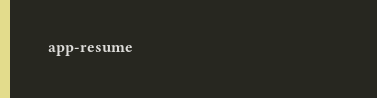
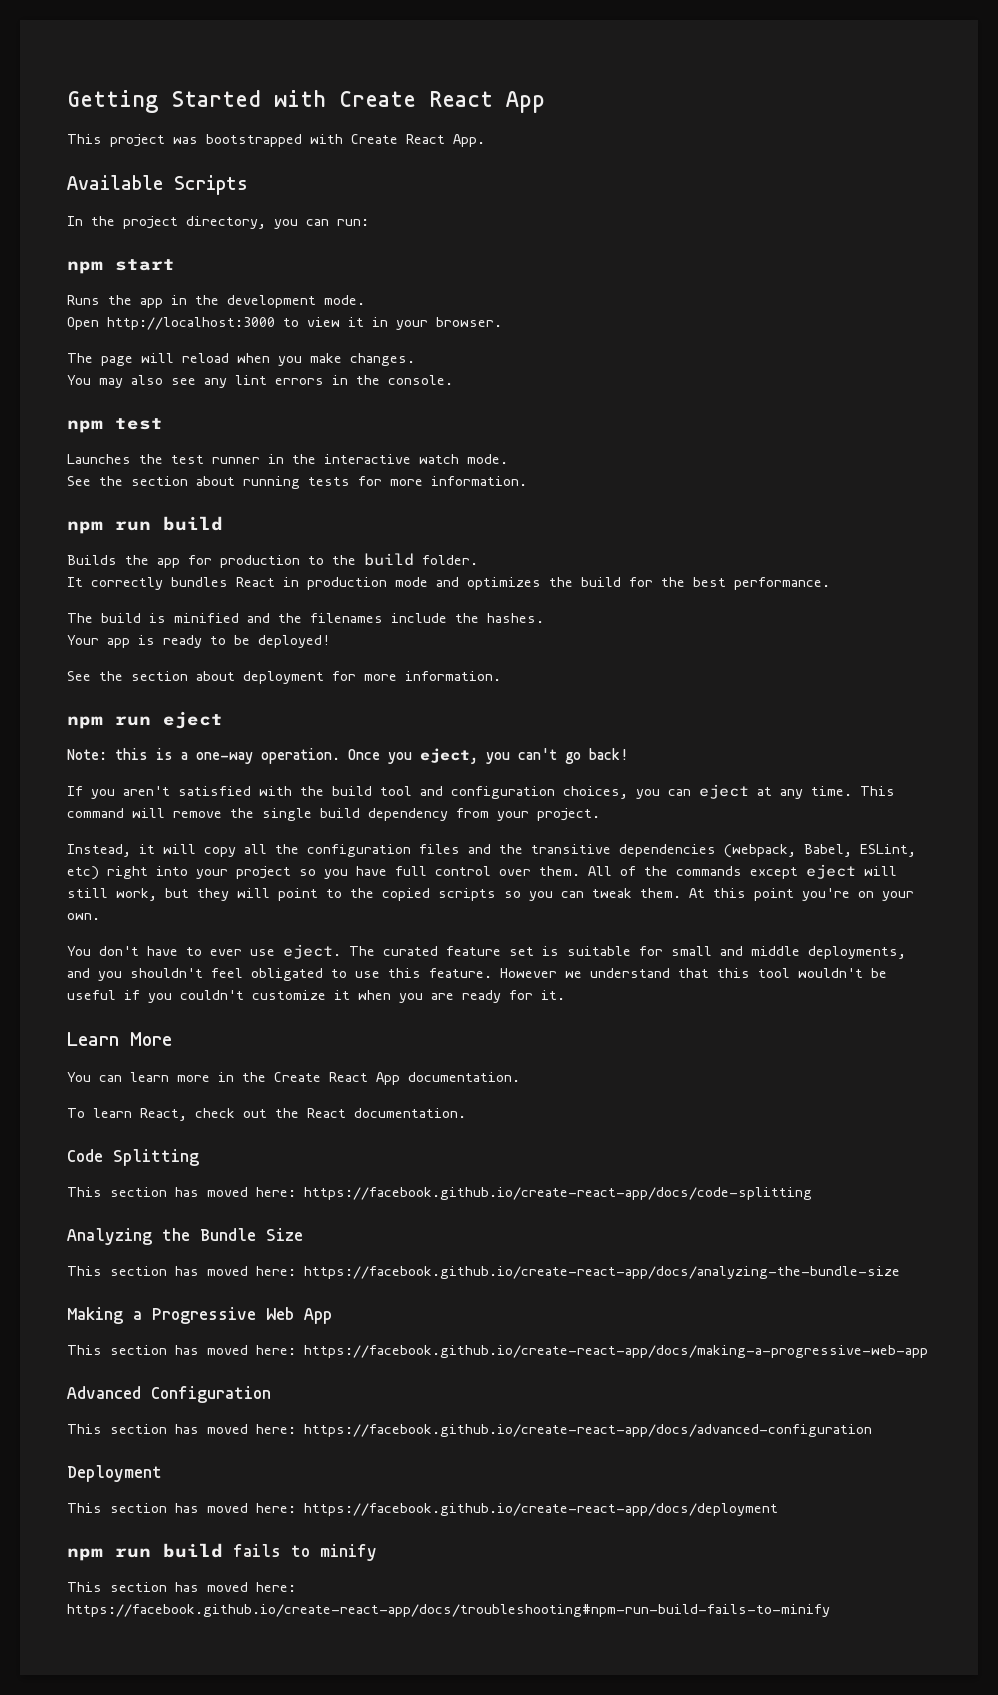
- app-resume
+ Getting Started with Create React App
+ This project was bootstrapped with Create React App.
+ Available Scripts
+ In the project directory, you can run:
+ npm start
+ Runs the app in the development mode.
+ Open http://localhost:3000 to view it in your browser.
+ The page will reload when you make changes.
+ You may also see any lint errors in the console.
+ npm test
+ Launches the test runner in the interactive watch mode.
+ See the section about running tests for more information.
+ npm run build
+ Builds the app for production to the build folder.
+ It correctly bundles React in production mode and optimizes the build for the best performance.
+ The build is minified and the filenames include the hashes.
+ Your app is ready to be deployed!
+ See the section about deployment for more information.
+ npm run eject
+ Note: this is a one-way operation. Once you eject, you can't go back!
+ If you aren't satisfied with the build tool and configuration choices, you can eject at any time. This command will remove the single build dependency from your project.
+ Instead, it will copy all the configuration files and the transitive dependencies (webpack, Babel, ESLint, etc) right into your project so you have full control over them. All of the commands except eject will still work, but they will point to the copied scripts so you can tweak them. At this point you're on your own.
+ You don't have to ever use eject. The curated feature set is suitable for small and middle deployments, and you shouldn't feel obligated to use this feature. However we understand that this tool wouldn't be useful if you couldn't customize it when you are ready for it.
+ Learn More
+ You can learn more in the Create React App documentation.
+ To learn React, check out the React documentation.
+ Code Splitting
+ This section has moved here: https://facebook.github.io/create-react-app/docs/code-splitting
+ Analyzing the Bundle Size
+ This section has moved here: https://facebook.github.io/create-react-app/docs/analyzing-the-bundle-size
+ Making a Progressive Web App
+ This section has moved here: https://facebook.github.io/create-react-app/docs/making-a-progressive-web-app
+ Advanced Configuration
+ This section has moved here: https://facebook.github.io/create-react-app/docs/advanced-configuration
+ Deployment
+ This section has moved here: https://facebook.github.io/create-react-app/docs/deployment
+ npm run build fails to minify
+ This section has moved here: https://facebook.github.io/create-react-app/docs/troubleshooting#npm-run-build-fails-to-minify

